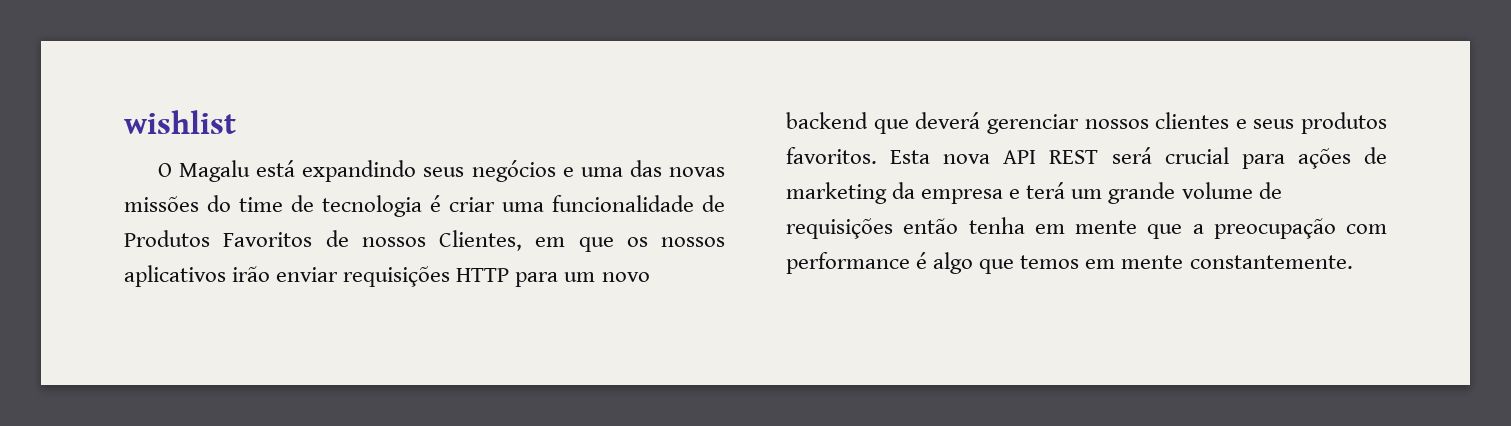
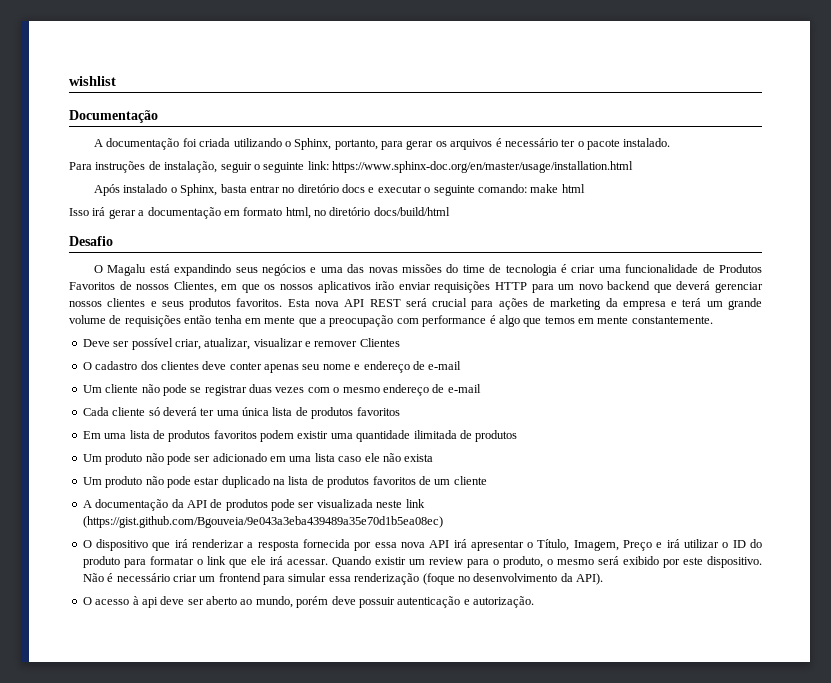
+ Documentação
+ A documentação foi criada utilizando o Sphinx, portanto, para gerar os arquivos é necessário ter o pacote instalado.
+ Para instruções de instalação, seguir o seguinte link: https://www.sphinx-doc.org/en/master/usage/installation.html
+ Após instalado o Sphinx, basta entrar no diretório docs e executar o seguinte comando: make html
+ Isso irá gerar a documentação em formato html, no diretório docs/build/html
+ Desafio
+ Deve ser possível criar, atualizar, visualizar e remover Clientes
+ O cadastro dos clientes deve conter apenas seu nome e endereço de e-mail
+ Um cliente não pode se registrar duas vezes com o mesmo endereço de e-mail
+ Cada cliente só deverá ter uma única lista de produtos favoritos
+ Em uma lista de produtos favoritos podem existir uma quantidade ilimitada de produtos
+ Um produto não pode ser adicionado em uma lista caso ele não exista
+ Um produto não pode estar duplicado na lista de produtos favoritos de um cliente
+ A documentação da API de produtos pode ser visualizada neste link (https://gist.github.com/Bgouveia/9e043a3eba439489a35e70d1b5ea08ec)
+ O dispositivo que irá renderizar a resposta fornecida por essa nova API irá apresentar o Título, Imagem, Preço e irá utilizar o ID do produto para formatar o link que ele irá acessar. Quando existir um review para o produto, o mesmo será exibido por este dispositivo. Não é necessário criar um frontend para simular essa renderização (foque no desenvolvimento da API).
+ O acesso à api deve ser aberto ao mundo, porém deve possuir autenticação e autorização.

